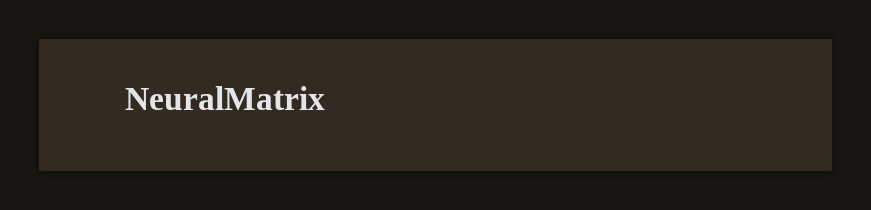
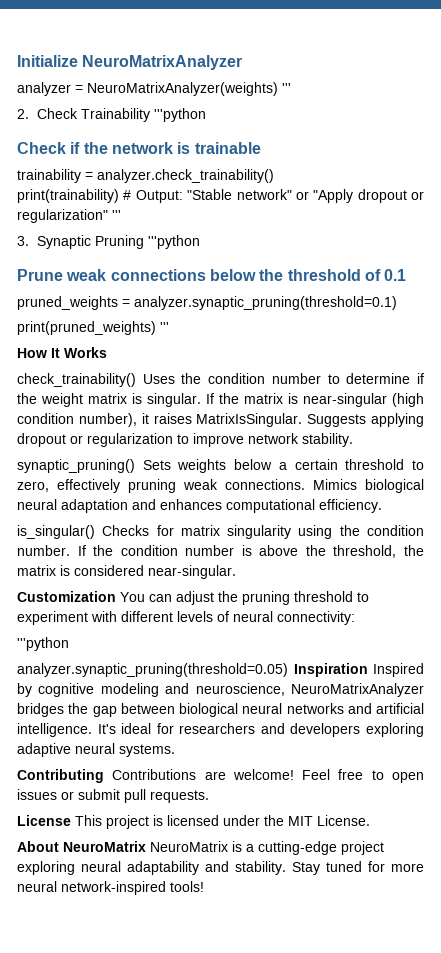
- NeuralMatrix
+ Initialize NeuroMatrixAnalyzer
+ analyzer = NeuroMatrixAnalyzer(weights) '''
+ 2. Check Trainability '''python
+ Check if the network is trainable
+ trainability = analyzer.check_trainability()
+ print(trainability) # Output: "Stable network" or "Apply dropout or regularization" '''
+ 3. Synaptic Pruning '''python
+ Prune weak connections below the threshold of 0.1
+ pruned_weights = analyzer.synaptic_pruning(threshold=0.1)
+ print(pruned_weights) '''
+ How It Works
+ check_trainability() Uses the condition number to determine if the weight matrix is singular. If the matrix is near-singular (high condition number), it raises MatrixIsSingular. Suggests applying dropout or regularization to improve network stability.
+ synaptic_pruning() Sets weights below a certain threshold to zero, effectively pruning weak connections. Mimics biological neural adaptation and enhances computational efficiency.
+ is_singular() Checks for matrix singularity using the condition number. If the condition number is above the threshold, the matrix is considered near-singular.
+ Customization You can adjust the pruning threshold to experiment with different levels of neural connectivity:
+ '''python
+ analyzer.synaptic_pruning(threshold=0.05) Inspiration Inspired by cognitive modeling and neuroscience, NeuroMatrixAnalyzer bridges the gap between biological neural networks and artificial intelligence. It's ideal for researchers and developers exploring adaptive neural systems.
+ Contributing Contributions are welcome! Feel free to open issues or submit pull requests.
+ License This project is licensed under the MIT License.
+ About NeuroMatrix NeuroMatrix is a cutting-edge project exploring neural adaptability and stability. Stay tuned for more neural network-inspired tools!

